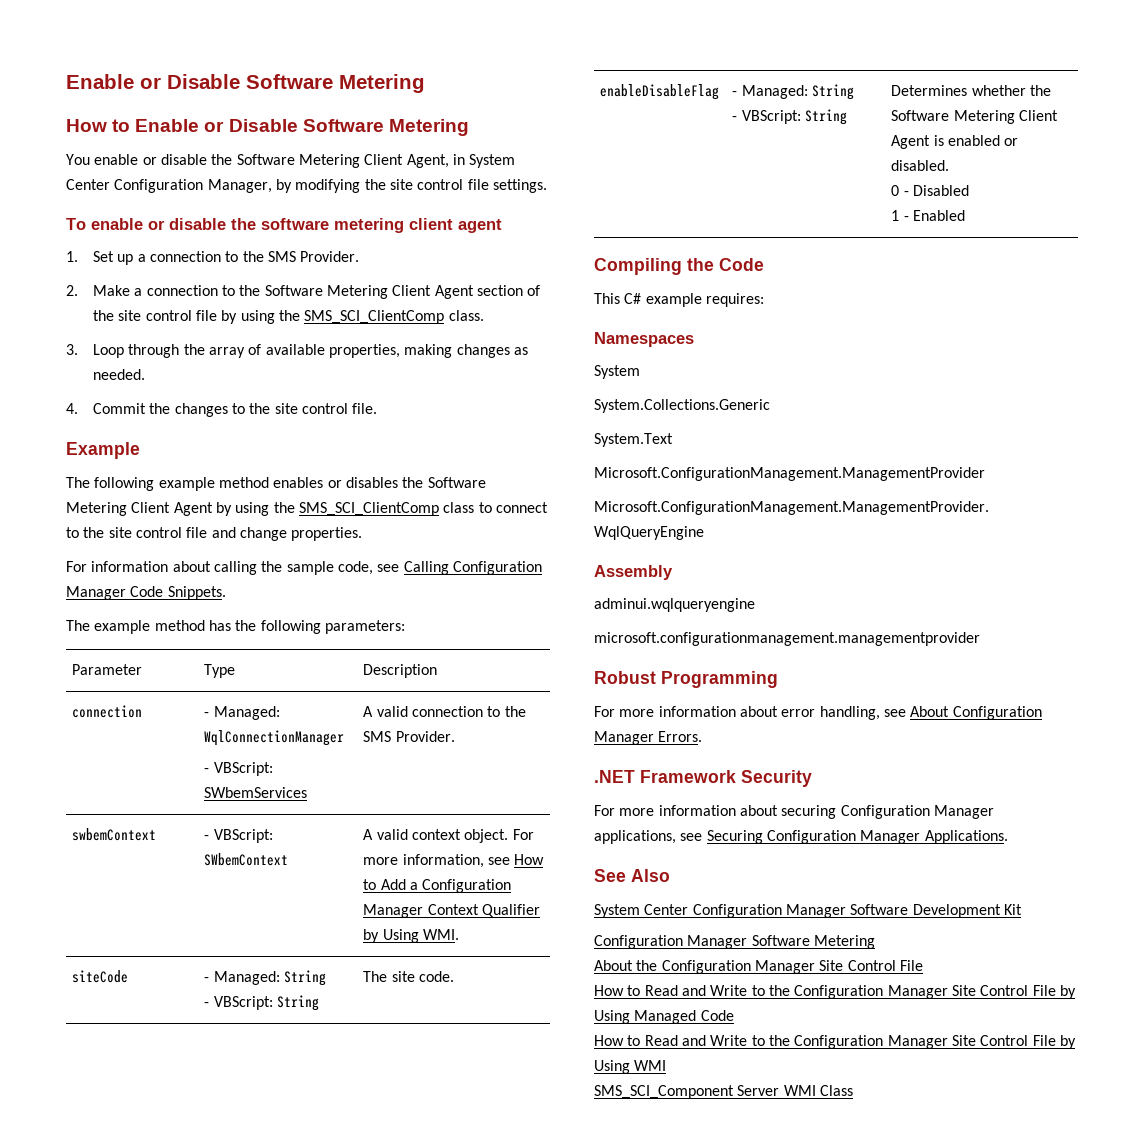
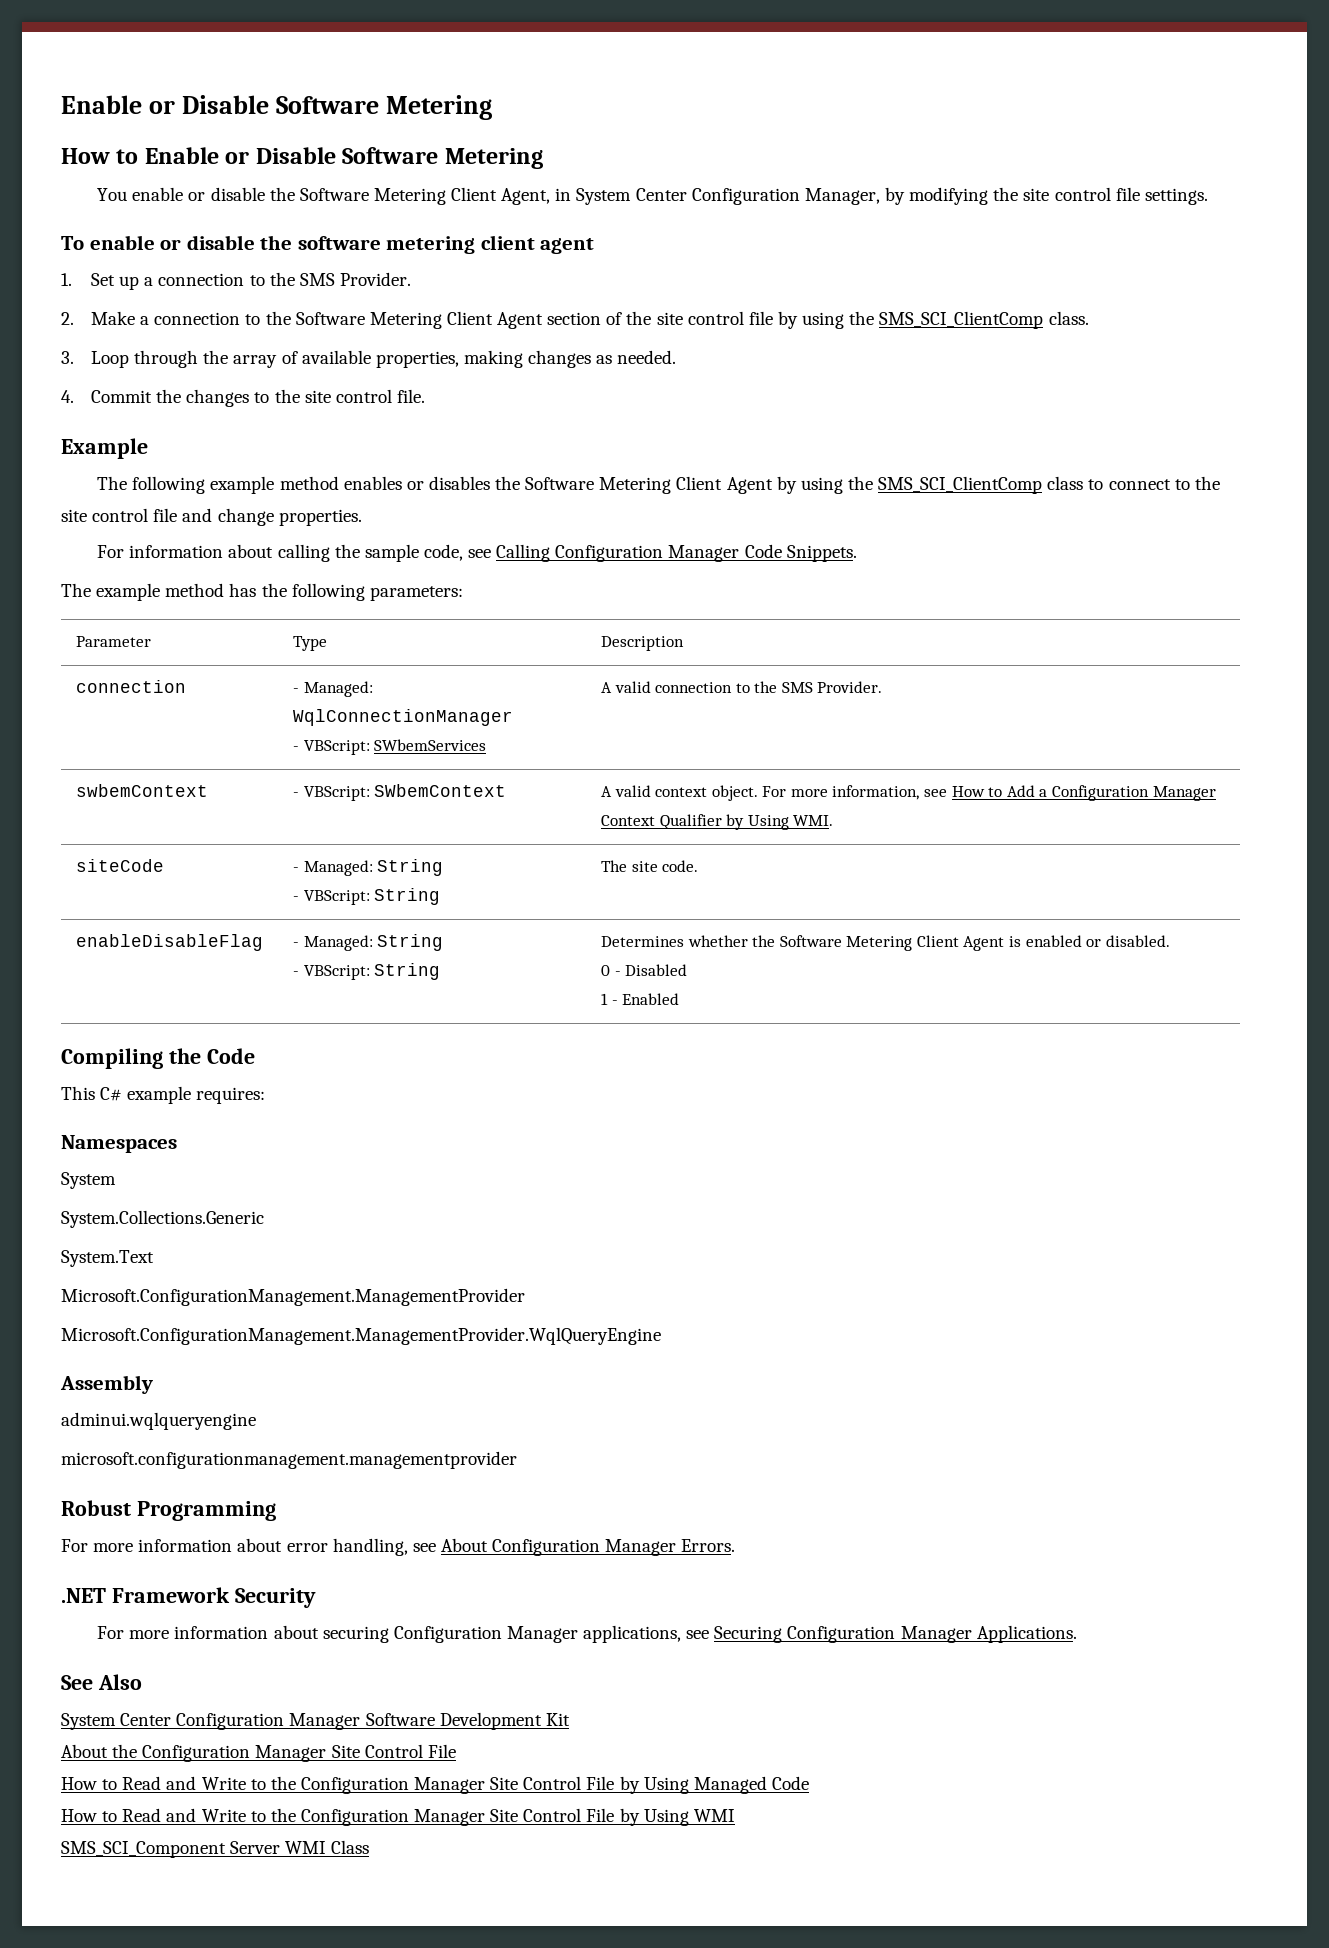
- Configuration Manager Software Metering

